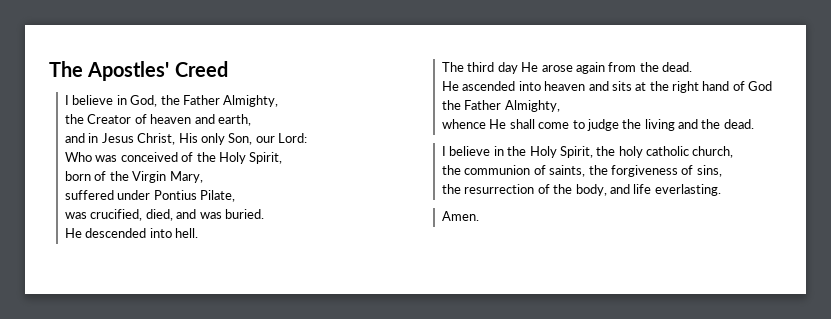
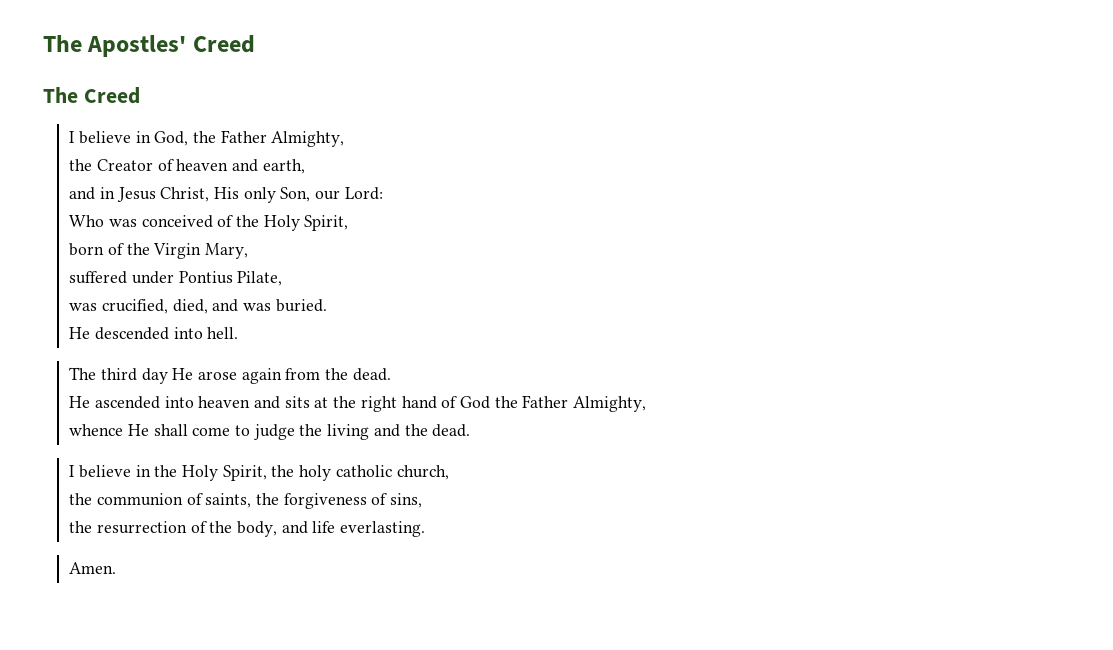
+ The Creed

